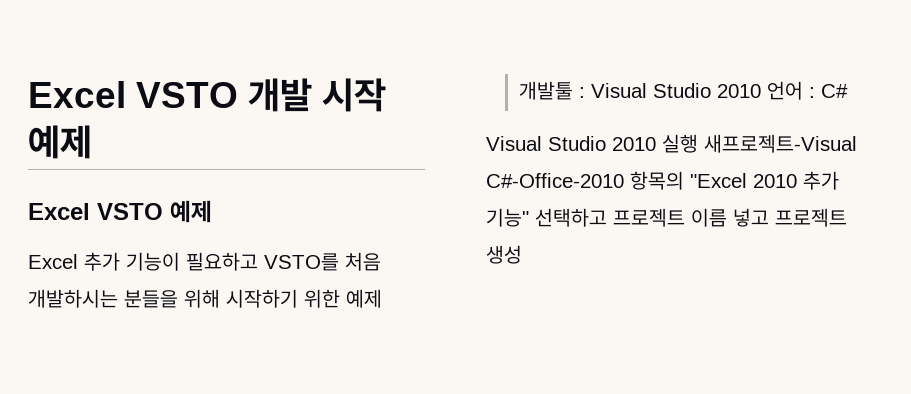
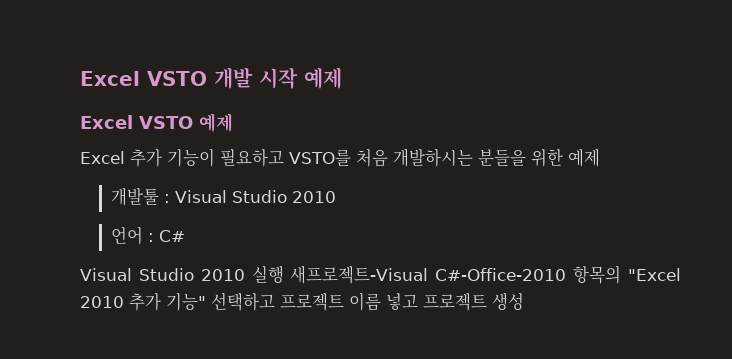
- Excel 추가 기능이 필요하고 VSTO를 처음 개발하시는 분들을 위해 시작하기 위한 예제
+ Excel 추가 기능이 필요하고 VSTO를 처음 개발하시는 분들을 위한 예제
- 개발툴 : Visual Studio 2010 언어 : C#
+ 개발툴 : Visual Studio 2010
+ 언어 : C#

